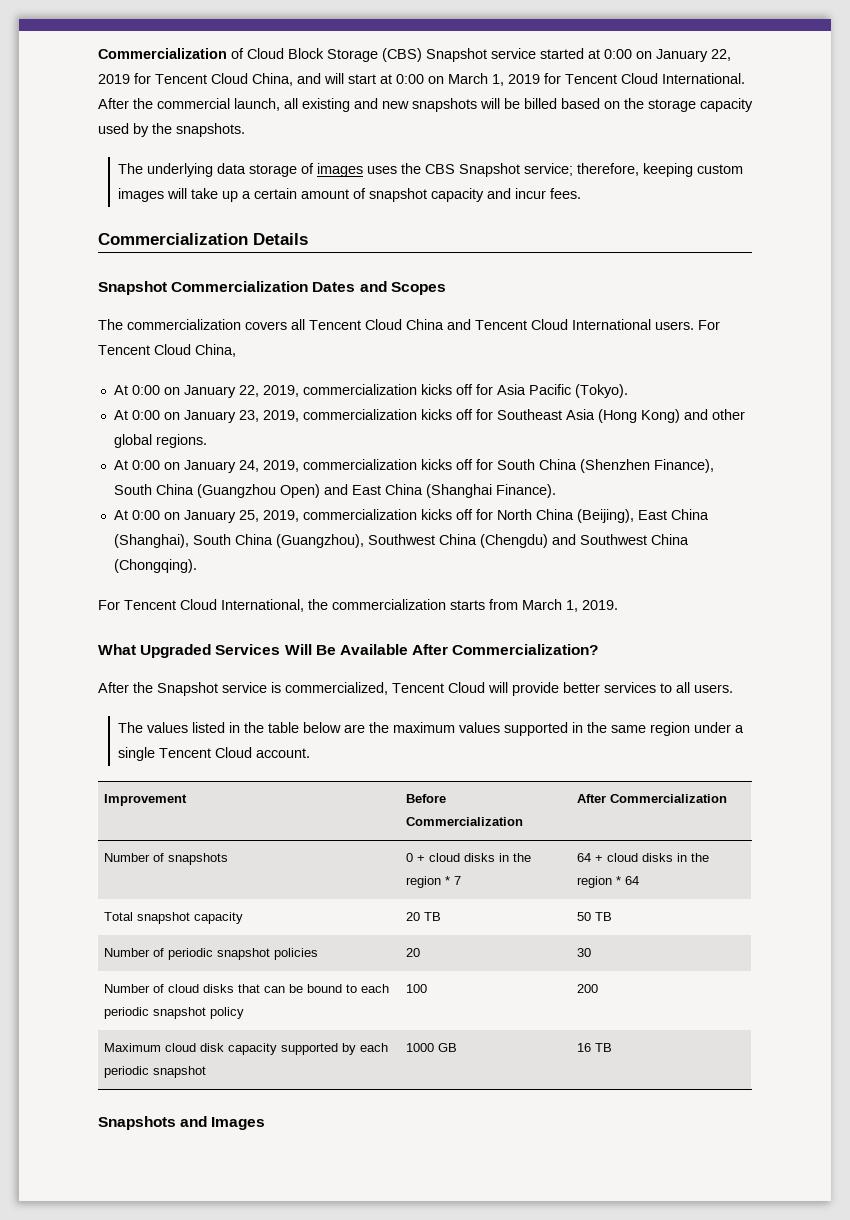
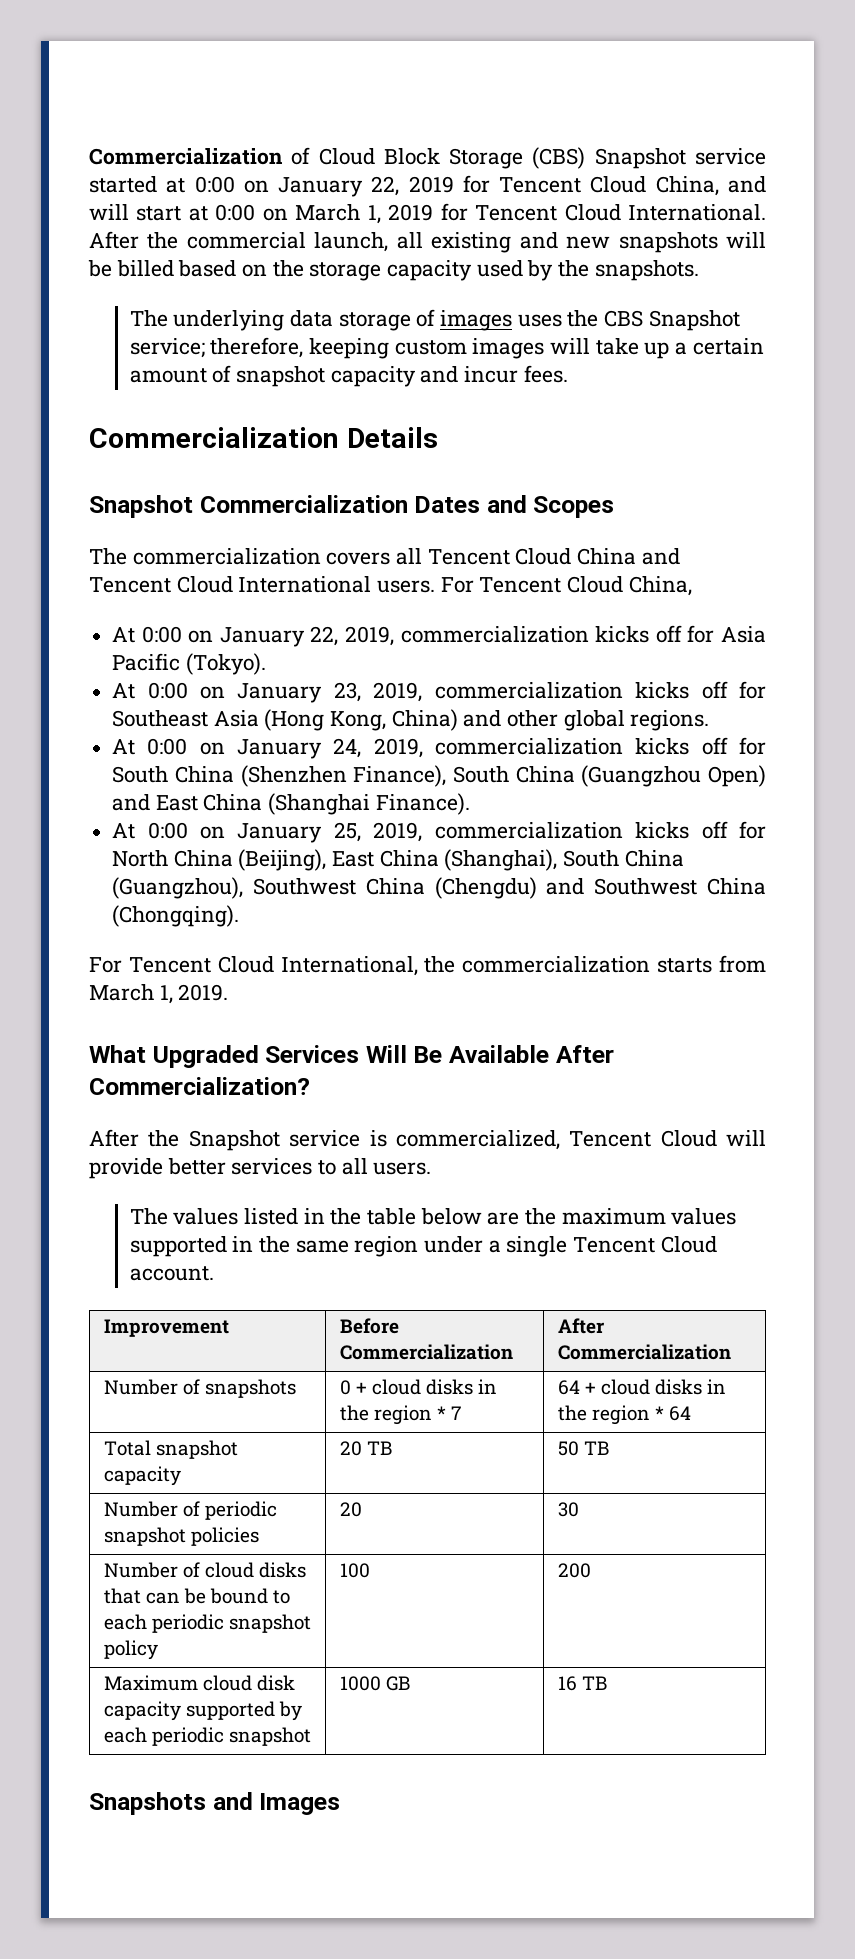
- At 0:00 on January 23, 2019, commercialization kicks off for Southeast Asia (Hong Kong) and other global regions.
+ At 0:00 on January 23, 2019, commercialization kicks off for Southeast Asia (Hong Kong, China) and other global regions.

